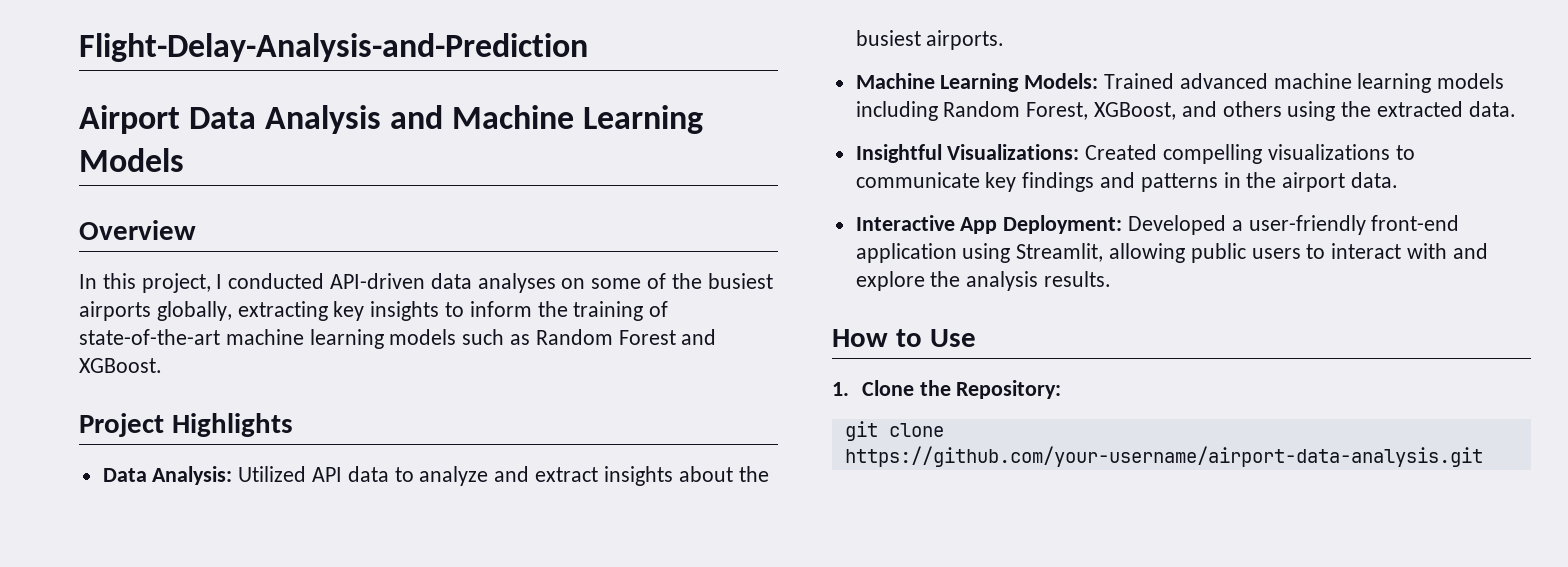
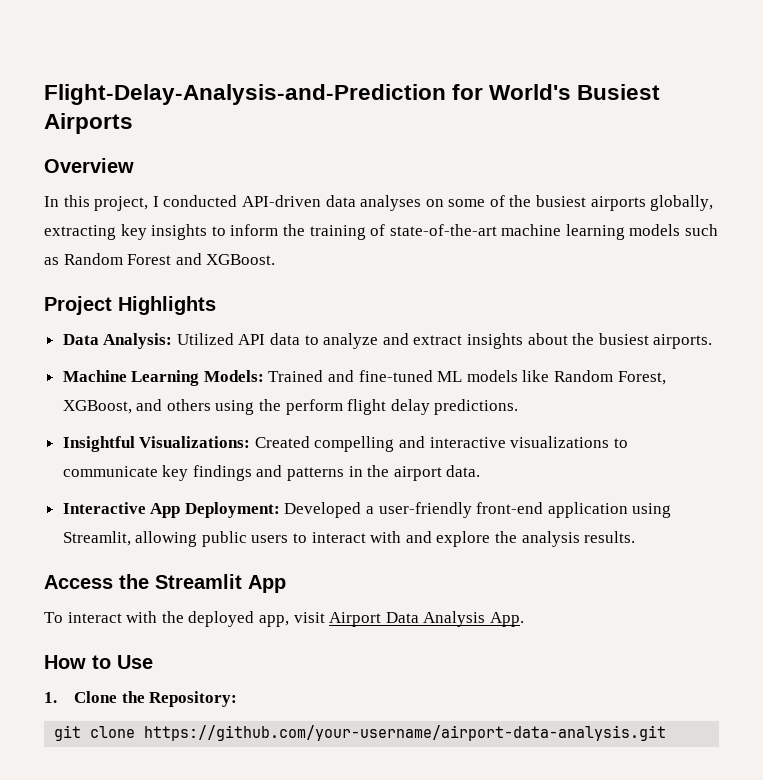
- Flight-Delay-Analysis-and-Prediction
- Airport Data Analysis and Machine Learning Models
+ Flight-Delay-Analysis-and-Prediction for World's Busiest Airports
- Machine Learning Models: Trained advanced machine learning models including Random Forest, XGBoost, and others using the extracted data.
+ Machine Learning Models: Trained and fine-tuned ML models like Random Forest, XGBoost, and others using the perform flight delay predictions.
- Insightful Visualizations: Created compelling visualizations to communicate key findings and patterns in the airport data.
+ Insightful Visualizations: Created compelling and interactive visualizations to communicate key findings and patterns in the airport data.
+ Access the Streamlit App
+ To interact with the deployed app, visit Airport Data Analysis App.

